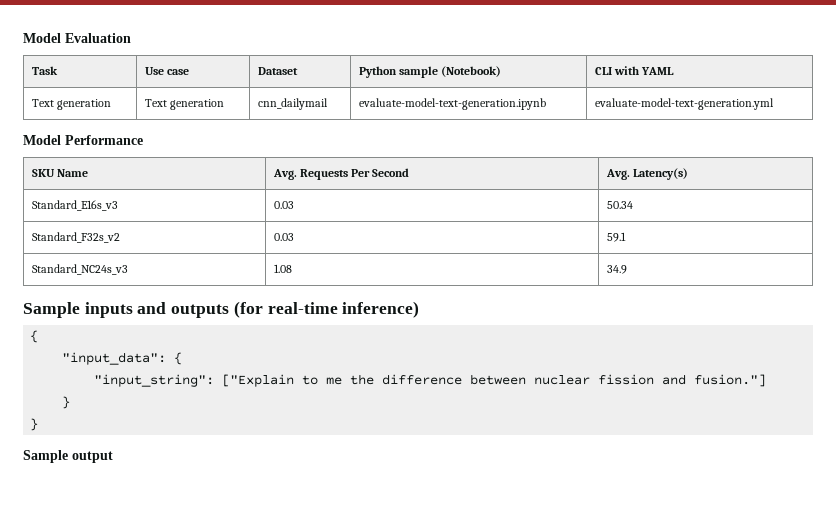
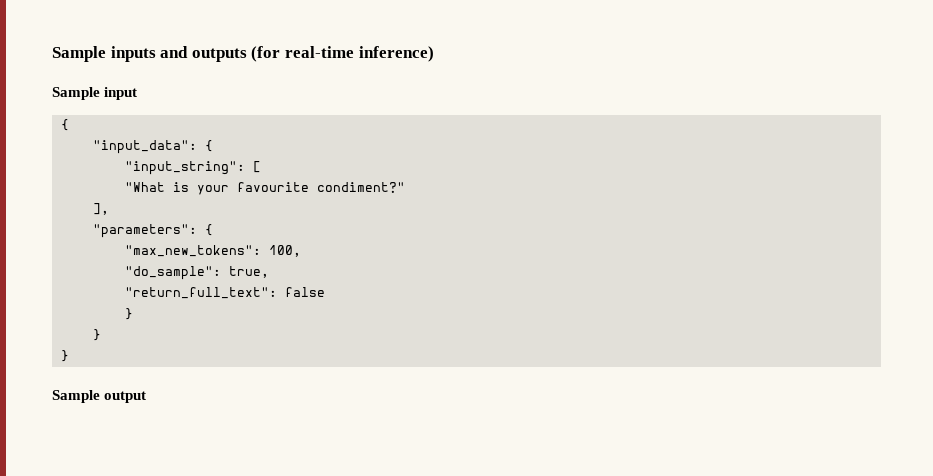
- Model Evaluation
- Task | Use case | Dataset | Python sample (Notebook) | CLI with YAML
- Text generation | Text generation | cnn_dailymail | evaluate-model-text-generation.ipynb | evaluate-model-text-generation.yml
- Model Performance
- SKU Name | Avg. Requests Per Second | Avg. Latency(s)
- Standard_E16s_v3 | 0.03 | 50.34
- Standard_F32s_v2 | 0.03 | 59.1
- Standard_NC24s_v3 | 1.08 | 34.9
+ Sample input
- "input_string": ["Explain to me the difference between nuclear fission and fusion."]
+ "input_string": [
+ "What is your favourite condiment?"
+ ],
+ "parameters": {
+ "max_new_tokens": 100,
+ "do_sample": true,
+ "return_full_text": false
+ }

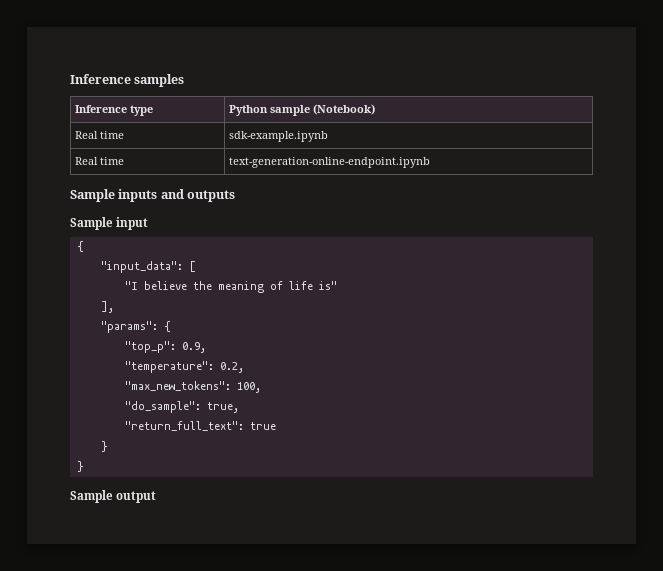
+ Inference samples
+ Inference type | Python sample (Notebook)
+ Real time | sdk-example.ipynb
+ Real time | text-generation-online-endpoint.ipynb
- Sample inputs and outputs (for real-time inference)
+ Sample inputs and outputs
- "input_data": {
- "input_string": [
+ "input_data": [
- "What is your favourite condiment?"
+ "I believe the meaning of life is"
- "parameters": {
+ "params": {
+ "top_p": 0.9,
+ "temperature": 0.2,
- "return_full_text": false
- }
+ "return_full_text": true

